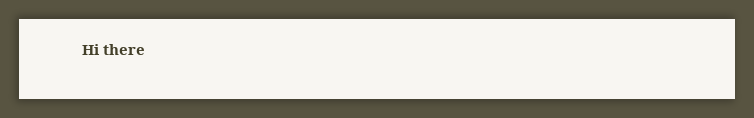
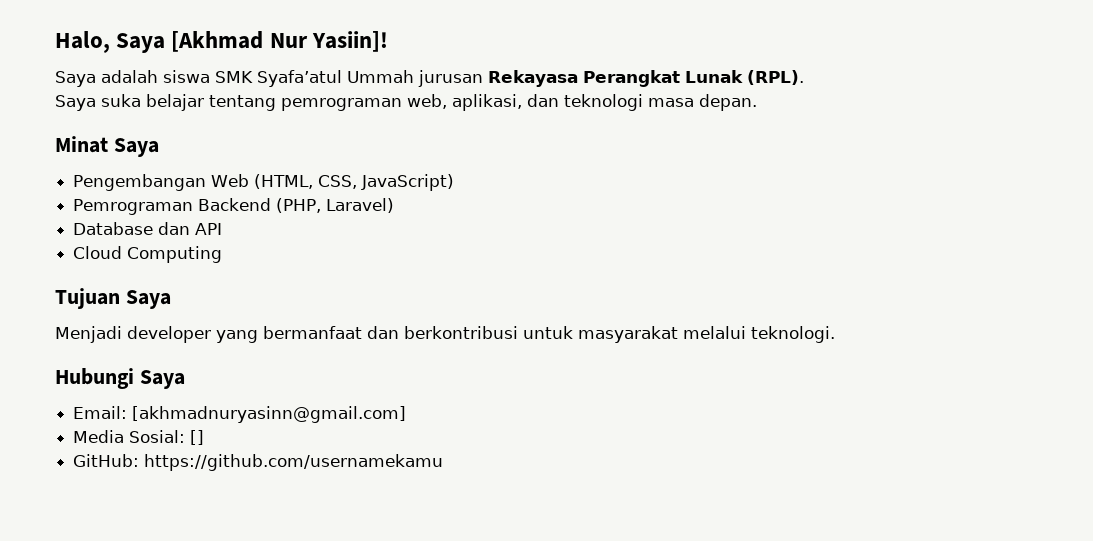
- Hi there
+ Halo, Saya [Akhmad Nur Yasiin]!
+ Saya adalah siswa SMK Syafa’atul Ummah jurusan Rekayasa Perangkat Lunak (RPL).
+ Saya suka belajar tentang pemrograman web, aplikasi, dan teknologi masa depan.
+ Minat Saya
+ Pengembangan Web (HTML, CSS, JavaScript)
+ Pemrograman Backend (PHP, Laravel)
+ Database dan API
+ Cloud Computing
+ Tujuan Saya
+ Menjadi developer yang bermanfaat dan berkontribusi untuk masyarakat melalui teknologi.
+ Hubungi Saya
+ Email: [akhmadnuryasinn@gmail.com]
+ Media Sosial: []
+ GitHub: https://github.com/usernamekamu

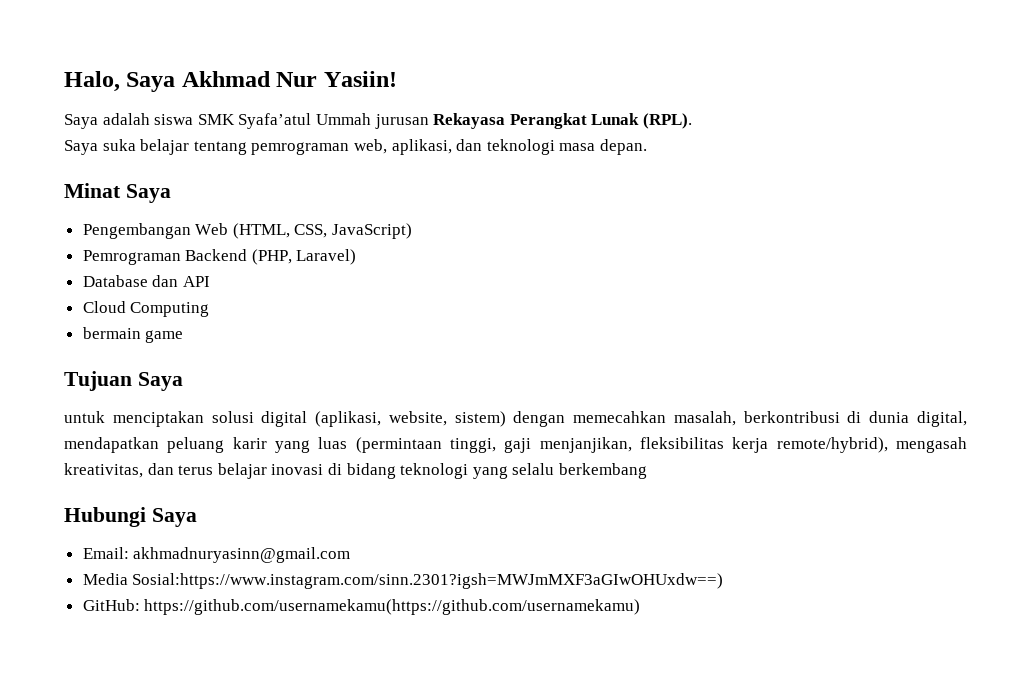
- Halo, Saya [Akhmad Nur Yasiin]!
+ Halo, Saya Akhmad Nur Yasiin!
+ bermain game
- Menjadi developer yang bermanfaat dan berkontribusi untuk masyarakat melalui teknologi.
+ untuk menciptakan solusi digital (aplikasi, website, sistem) dengan memecahkan masalah, berkontribusi di dunia digital, mendapatkan peluang karir yang luas (permintaan tinggi, gaji menjanjikan, fleksibilitas kerja remote/hybrid), mengasah kreativitas, dan terus belajar inovasi di bidang teknologi yang selalu berkembang
- Email: [akhmadnuryasinn@gmail.com]
+ Email: akhmadnuryasinn@gmail.com
- Media Sosial: []
+ Media Sosial:https://www.instagram.com/sinn.2301?igsh=MWJmMXF3aGIwOHUxdw==)
- GitHub: https://github.com/usernamekamu
+ GitHub: https://github.com/usernamekamu(https://github.com/usernamekamu)

